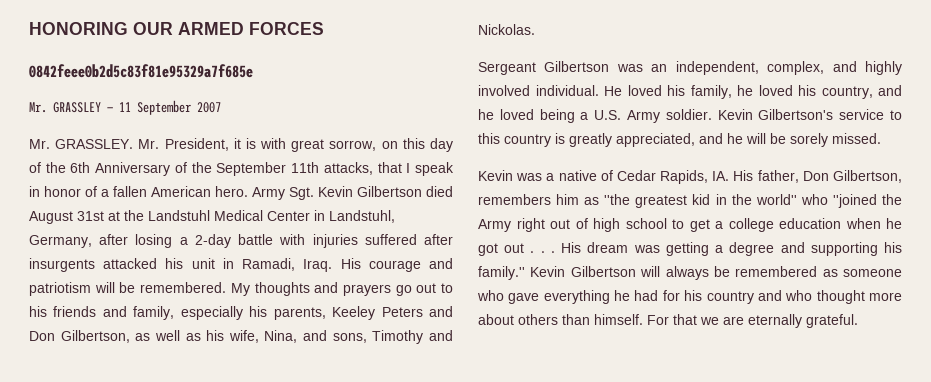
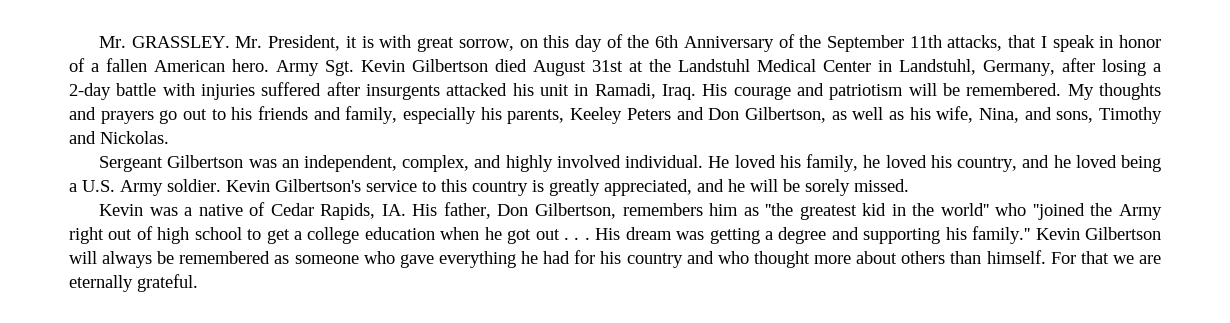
- HONORING OUR ARMED FORCES
- 0842feee0b2d5c83f81e95329a7f685e
- Mr. GRASSLEY — 11 September 2007

